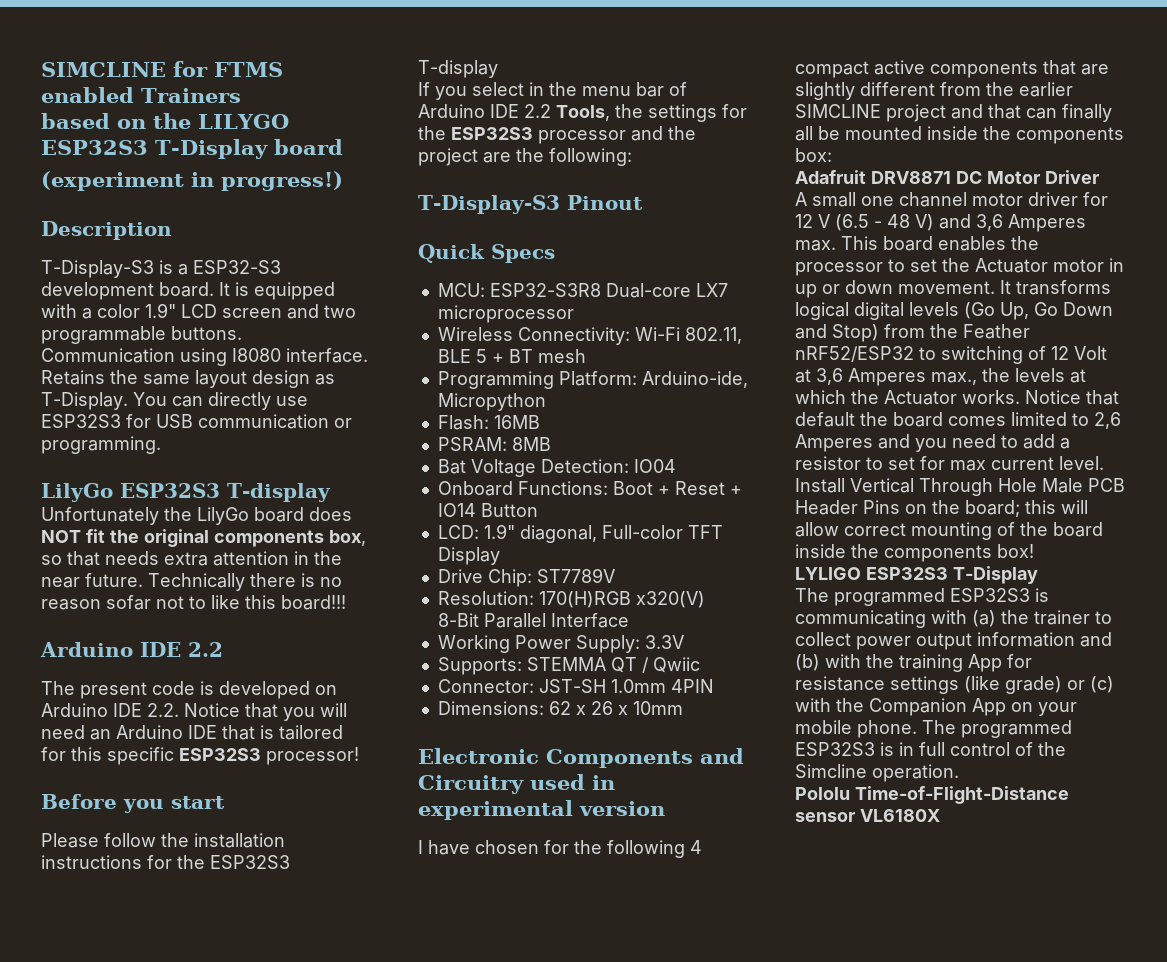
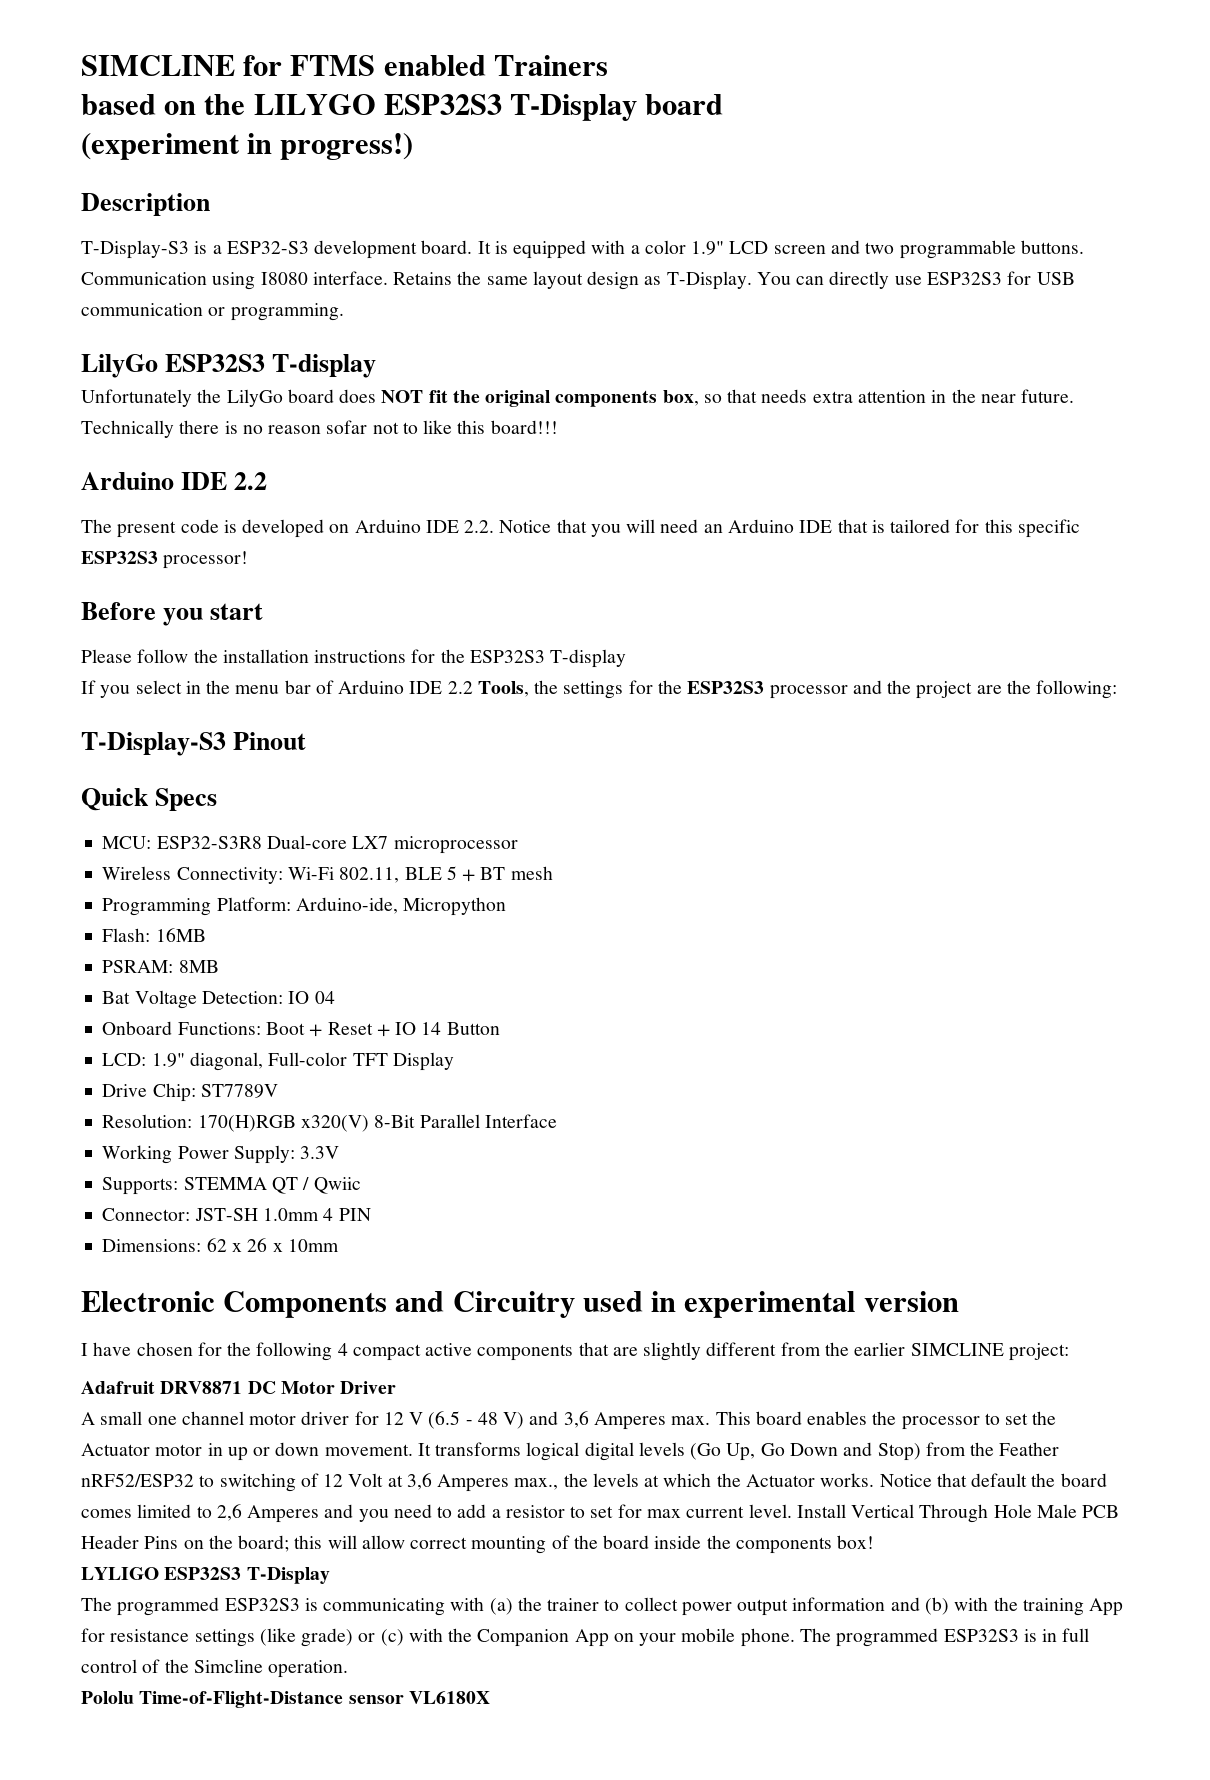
- Bat Voltage Detection: IO04
+ Bat Voltage Detection: IO 04
- Onboard Functions: Boot + Reset + IO14 Button
+ Onboard Functions: Boot + Reset + IO 14 Button
- Connector: JST-SH 1.0mm 4PIN
+ Connector: JST-SH 1.0mm 4 PIN
- I have chosen for the following 4 compact active components that are slightly different from the earlier SIMCLINE project and that can finally all be mounted inside the components box:
+ I have chosen for the following 4 compact active components that are slightly different from the earlier SIMCLINE project:

